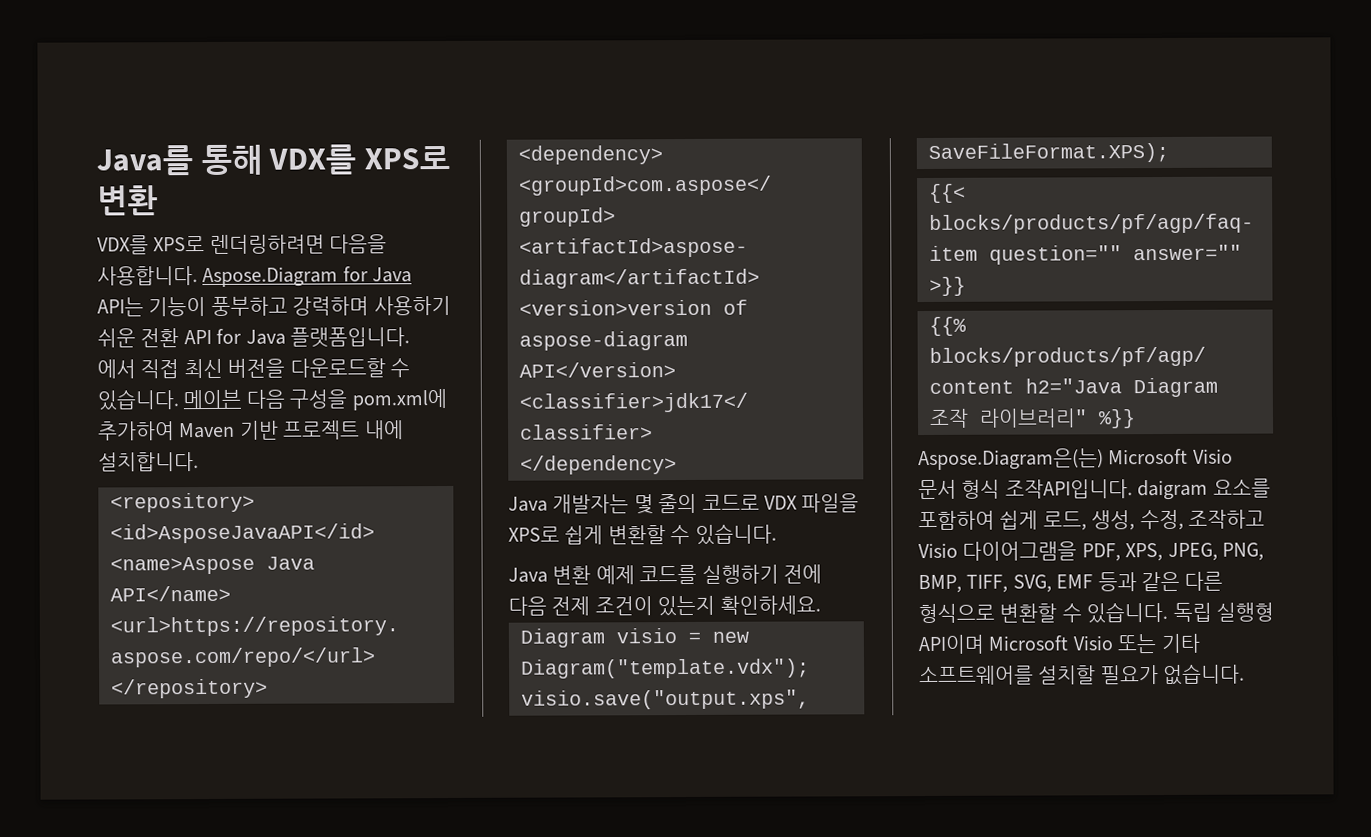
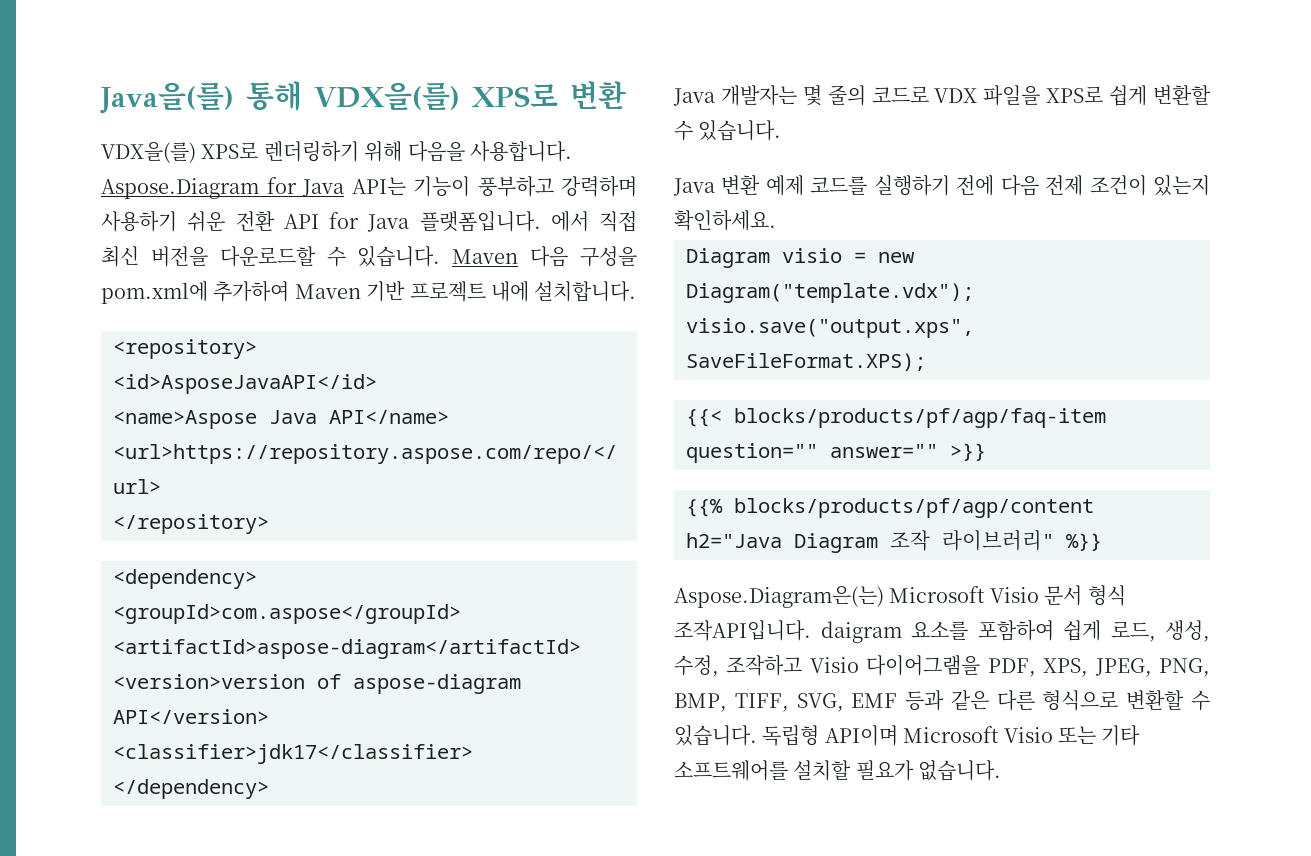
- Java를 통해 VDX를 XPS로 변환
+ Java을(를) 통해 VDX을(를) XPS로 변환
- VDX를 XPS로 렌더링하려면 다음을 사용합니다.
+ VDX을(를) XPS로 렌더링하기 위해 다음을 사용합니다.
- 메이븐 다음 구성을 pom.xml에 추가하여 Maven 기반 프로젝트 내에 설치합니다.
+ Maven 다음 구성을 pom.xml에 추가하여 Maven 기반 프로젝트 내에 설치합니다.
- 독립 실행형 API이며 Microsoft Visio 또는 기타 소프트웨어를 설치할 필요가 없습니다.
+ 독립형 API이며 Microsoft Visio 또는 기타 소프트웨어를 설치할 필요가 없습니다.

